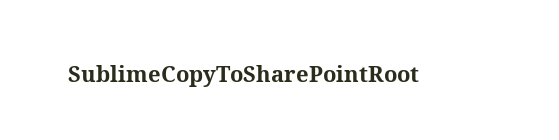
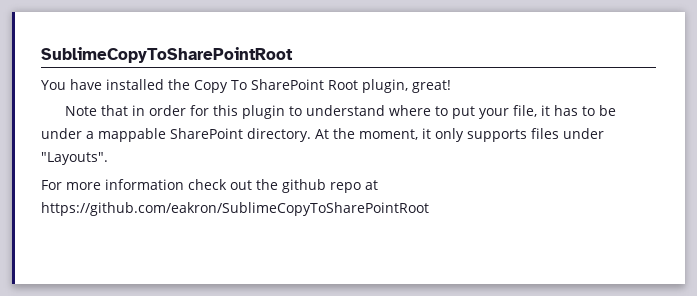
+ You have installed the Copy To SharePoint Root plugin, great!
+ Note that in order for this plugin to understand where to put your file, it has to be under a mappable SharePoint directory. At the moment, it only supports files under "Layouts".
+ For more information check out the github repo at https://github.com/eakron/SublimeCopyToSharePointRoot

